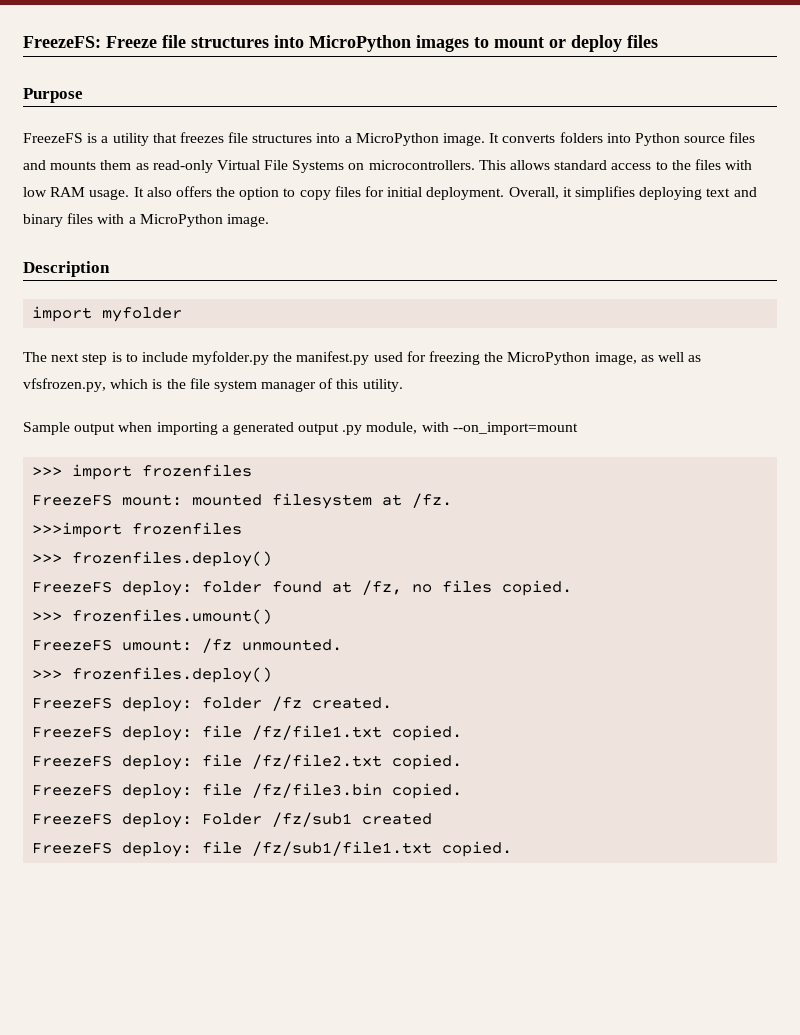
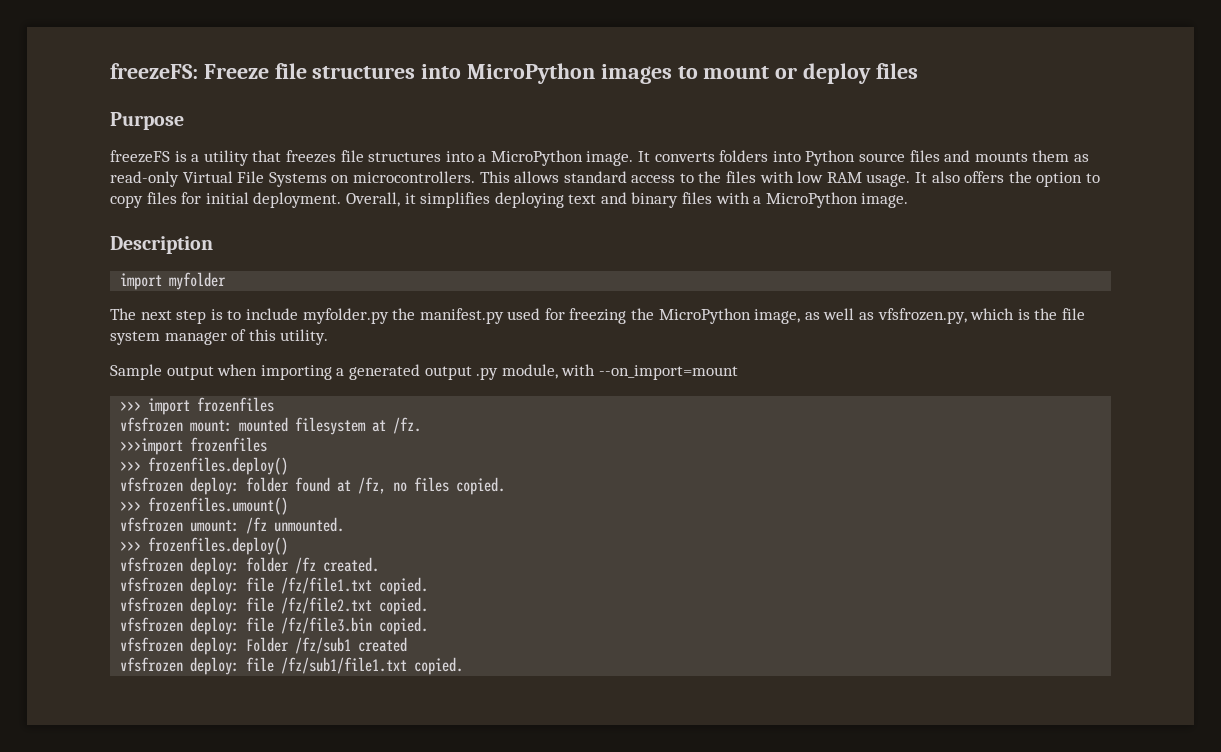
- FreezeFS: Freeze file structures into MicroPython images to mount or deploy files
+ freezeFS: Freeze file structures into MicroPython images to mount or deploy files
- FreezeFS is a utility that freezes file structures into a MicroPython image.
+ freezeFS is a utility that freezes file structures into a MicroPython image.
- FreezeFS mount: mounted filesystem at /fz.
+ vfsfrozen mount: mounted filesystem at /fz.
- FreezeFS deploy: folder found at /fz, no files copied.
+ vfsfrozen deploy: folder found at /fz, no files copied.
- FreezeFS umount: /fz unmounted.
+ vfsfrozen umount: /fz unmounted.
- FreezeFS deploy: folder /fz created.
+ vfsfrozen deploy: folder /fz created.
- FreezeFS deploy: file /fz/file1.txt copied.
+ vfsfrozen deploy: file /fz/file1.txt copied.
- FreezeFS deploy: file /fz/file2.txt copied.
+ vfsfrozen deploy: file /fz/file2.txt copied.
- FreezeFS deploy: file /fz/file3.bin copied.
+ vfsfrozen deploy: file /fz/file3.bin copied.
- FreezeFS deploy: Folder /fz/sub1 created
+ vfsfrozen deploy: Folder /fz/sub1 created
- FreezeFS deploy: file /fz/sub1/file1.txt copied.
+ vfsfrozen deploy: file /fz/sub1/file1.txt copied.

